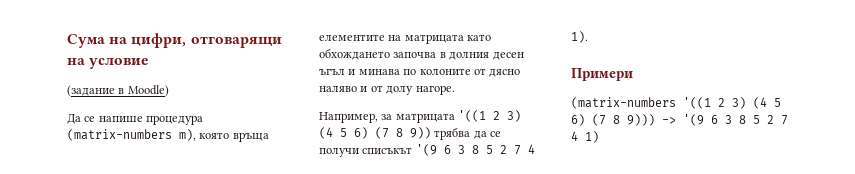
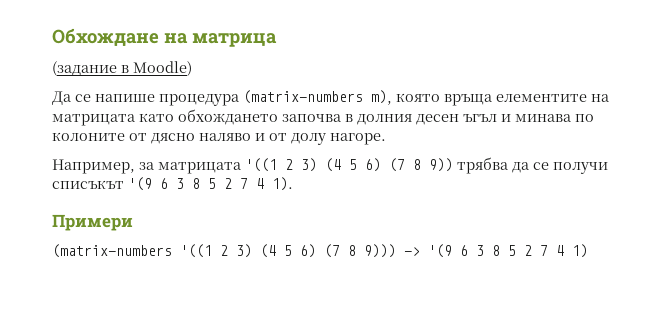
- Сума на цифри, отговарящи на условие
+ Обхождане на матрица

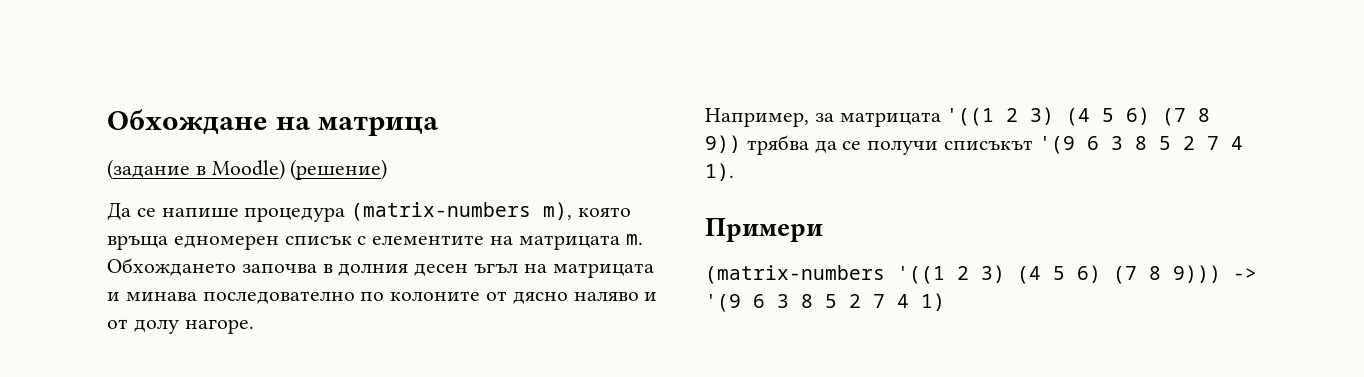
- (задание в Moodle)
+ (задание в Moodle) (решение)
- Да се напише процедура (matrix-numbers m), която връща елементите на матрицата като обхождането започва в долния десен ъгъл и минава по колоните от дясно наляво и от долу нагоре.
+ Да се напише процедура (matrix-numbers m), която връща едномерен списък с елементите на матрицата m. Обхождането започва в долния десен ъгъл на матрицата и минава последователно по колоните от дясно наляво и от долу нагоре.

